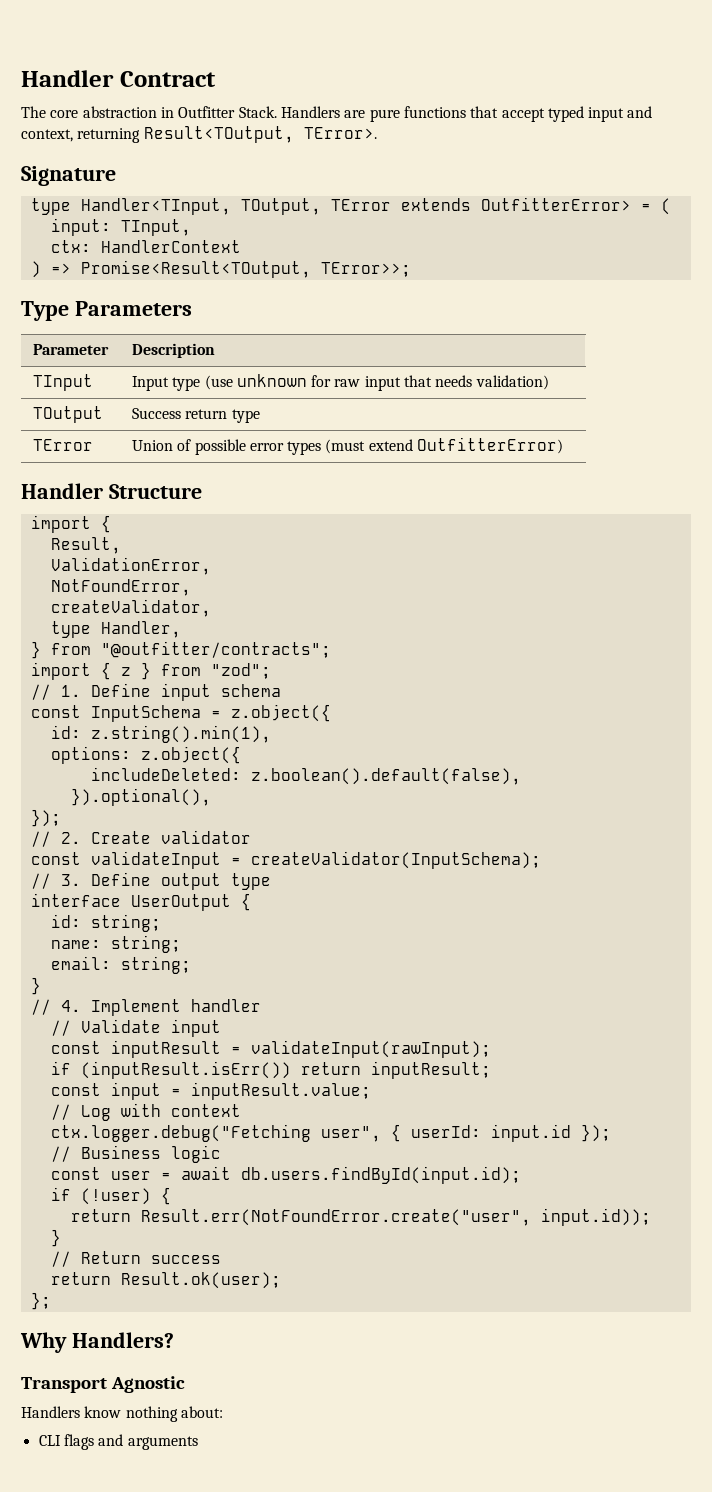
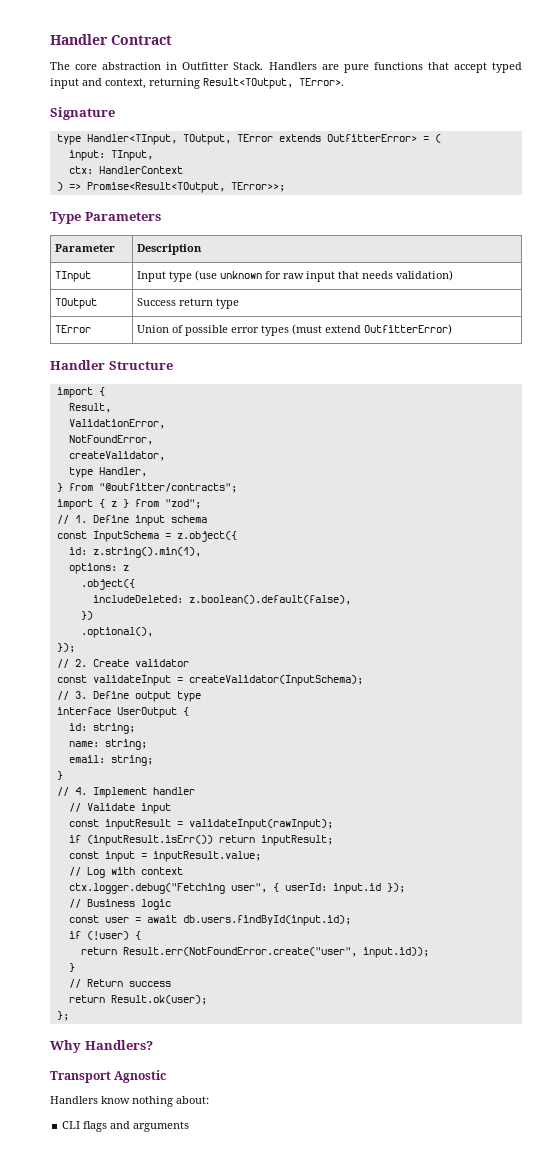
- options: z.object({
+ options: z
+ .object({
- }).optional(),
+ })
+ .optional(),

